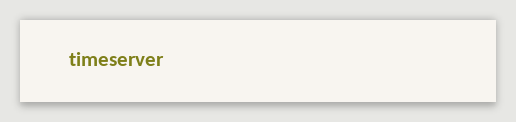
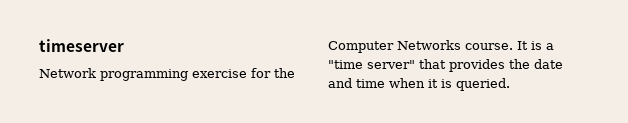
+ Network programming exercise for the Computer Networks course. It is a "time server" that provides the date and time when it is queried.

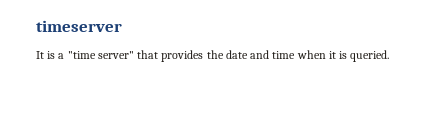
- Network programming exercise for the Computer Networks course.

